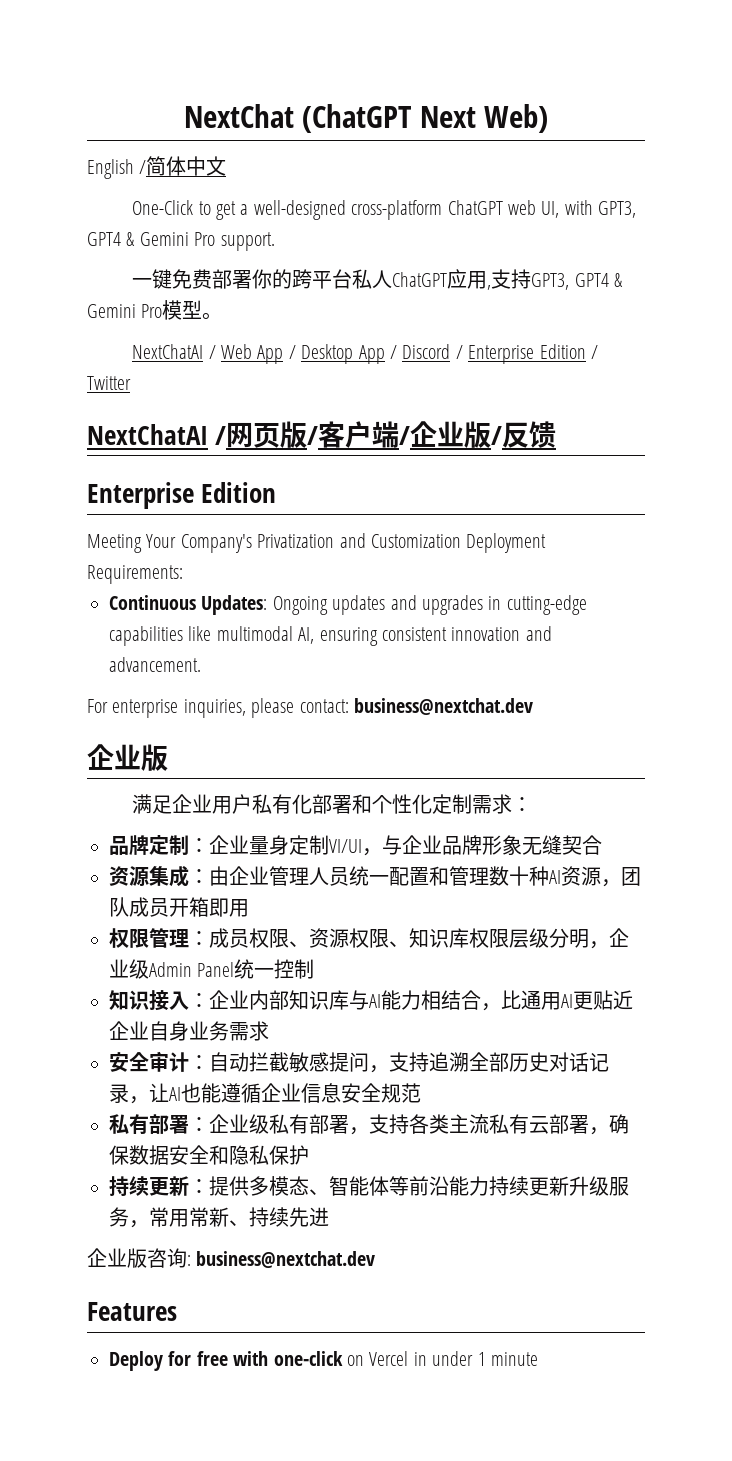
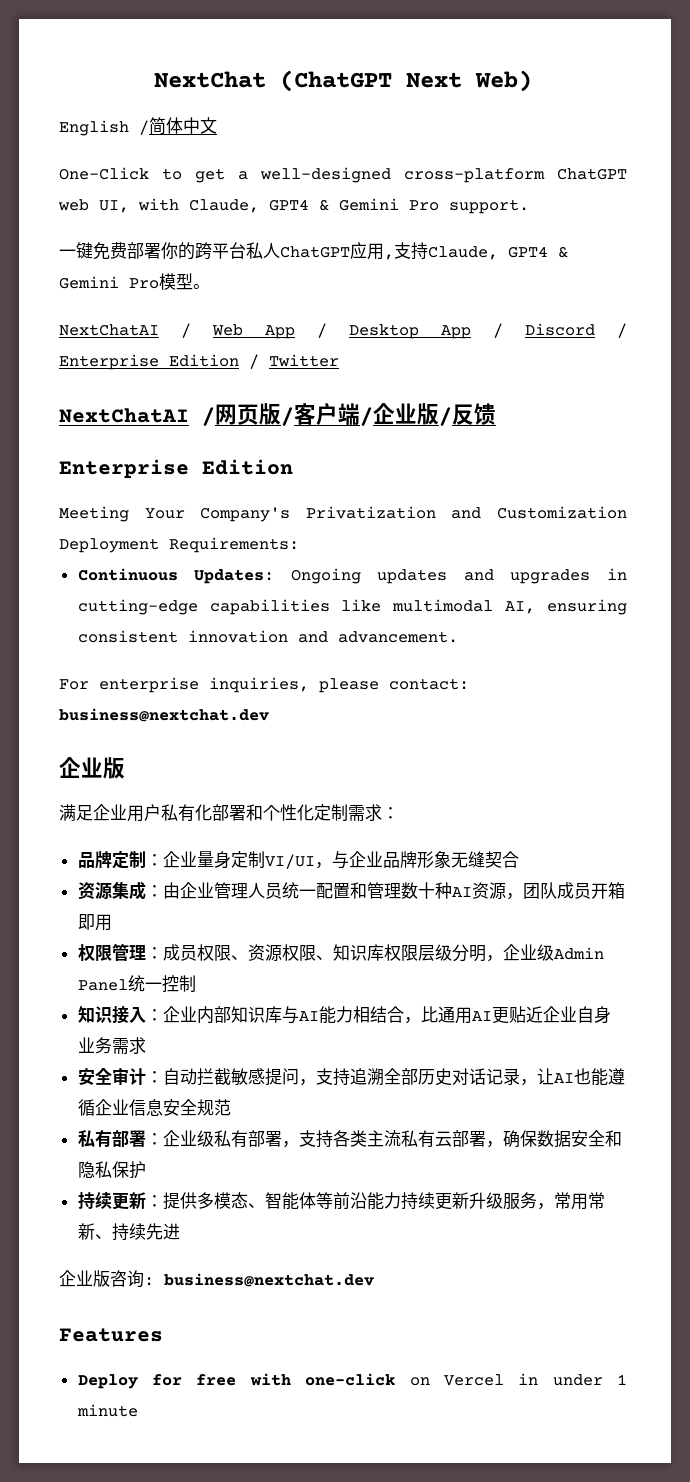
- One-Click to get a well-designed cross-platform ChatGPT web UI, with GPT3, GPT4 & Gemini Pro support.
+ One-Click to get a well-designed cross-platform ChatGPT web UI, with Claude, GPT4 & Gemini Pro support.
- 一键免费部署你的跨平台私人ChatGPT应用,支持GPT3, GPT4 & Gemini Pro模型。
+ 一键免费部署你的跨平台私人ChatGPT应用,支持Claude, GPT4 & Gemini Pro模型。

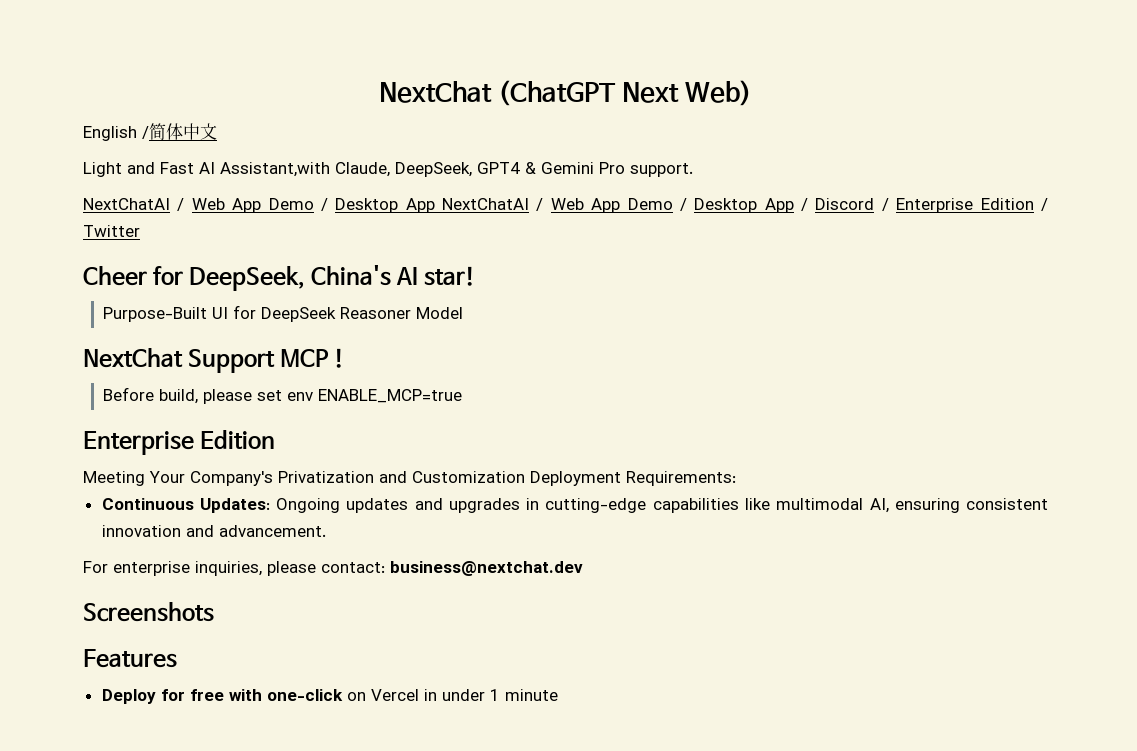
- One-Click to get a well-designed cross-platform ChatGPT web UI, with Claude, GPT4 & Gemini Pro support.
+ Light and Fast AI Assistant,with Claude, DeepSeek, GPT4 & Gemini Pro support.
- 一键免费部署你的跨平台私人ChatGPT应用,支持Claude, GPT4 & Gemini Pro模型。
- NextChatAI / Web App / Desktop App / Discord / Enterprise Edition / Twitter
+ NextChatAI / Web App Demo / Desktop App NextChatAI / Web App Demo / Desktop App / Discord / Enterprise Edition / Twitter
- NextChatAI /网页版/客户端/企业版/反馈
+ Cheer for DeepSeek, China's AI star!
+ Purpose-Built UI for DeepSeek Reasoner Model
+ NextChat Support MCP !
+ Before build, please set env ENABLE_MCP=true
  For enterprise inquiries, please contact: business@nextchat.dev
- 企业版
- 满足企业用户私有化部署和个性化定制需求：
- 品牌定制：企业量身定制VI/UI，与企业品牌形象无缝契合
- 资源集成：由企业管理人员统一配置和管理数十种AI资源，团队成员开箱即用
- 权限管理：成员权限、资源权限、知识库权限层级分明，企业级Admin Panel统一控制
- 知识接入：企业内部知识库与AI能力相结合，比通用AI更贴近企业自身业务需求
- 安全审计：自动拦截敏感提问，支持追溯全部历史对话记录，让AI也能遵循企业信息安全规范
- 私有部署：企业级私有部署，支持各类主流私有云部署，确保数据安全和隐私保护
- 持续更新：提供多模态、智能体等前沿能力持续更新升级服务，常用常新、持续先进
- 企业版咨询: business@nextchat.dev
+ Screenshots

